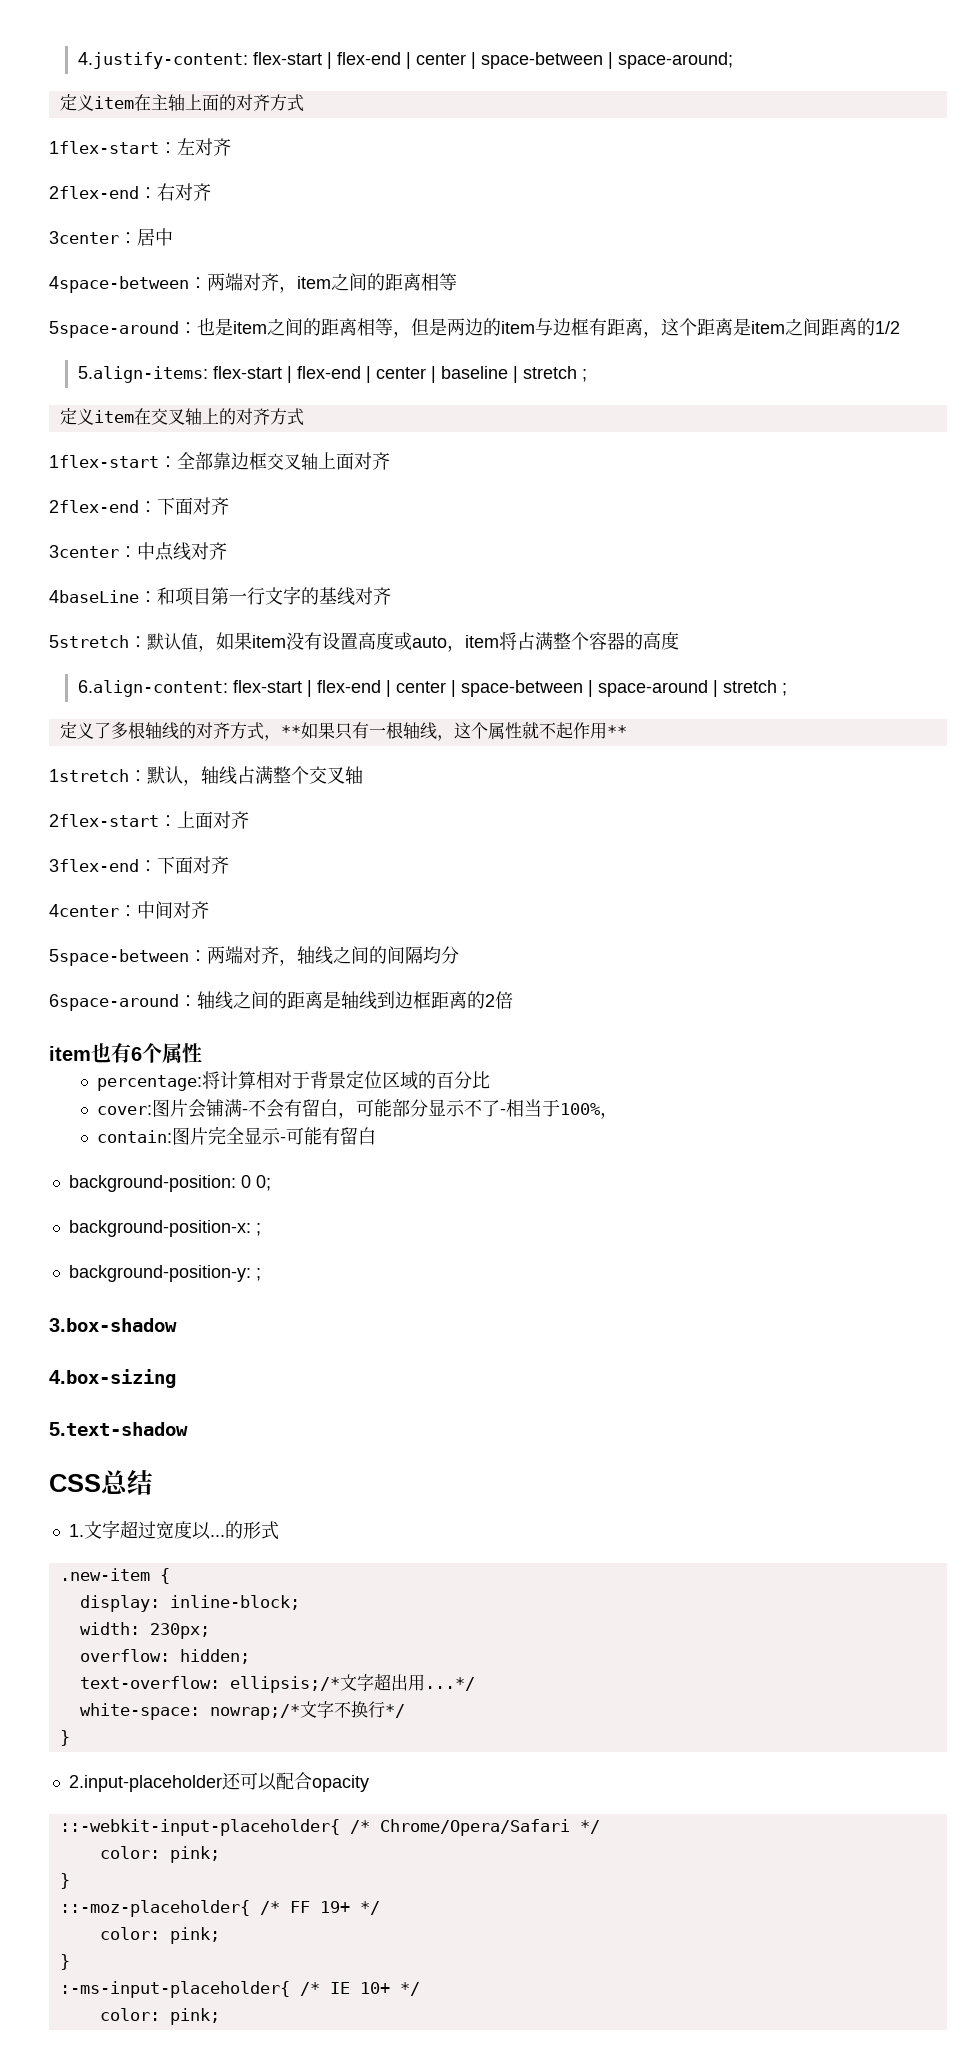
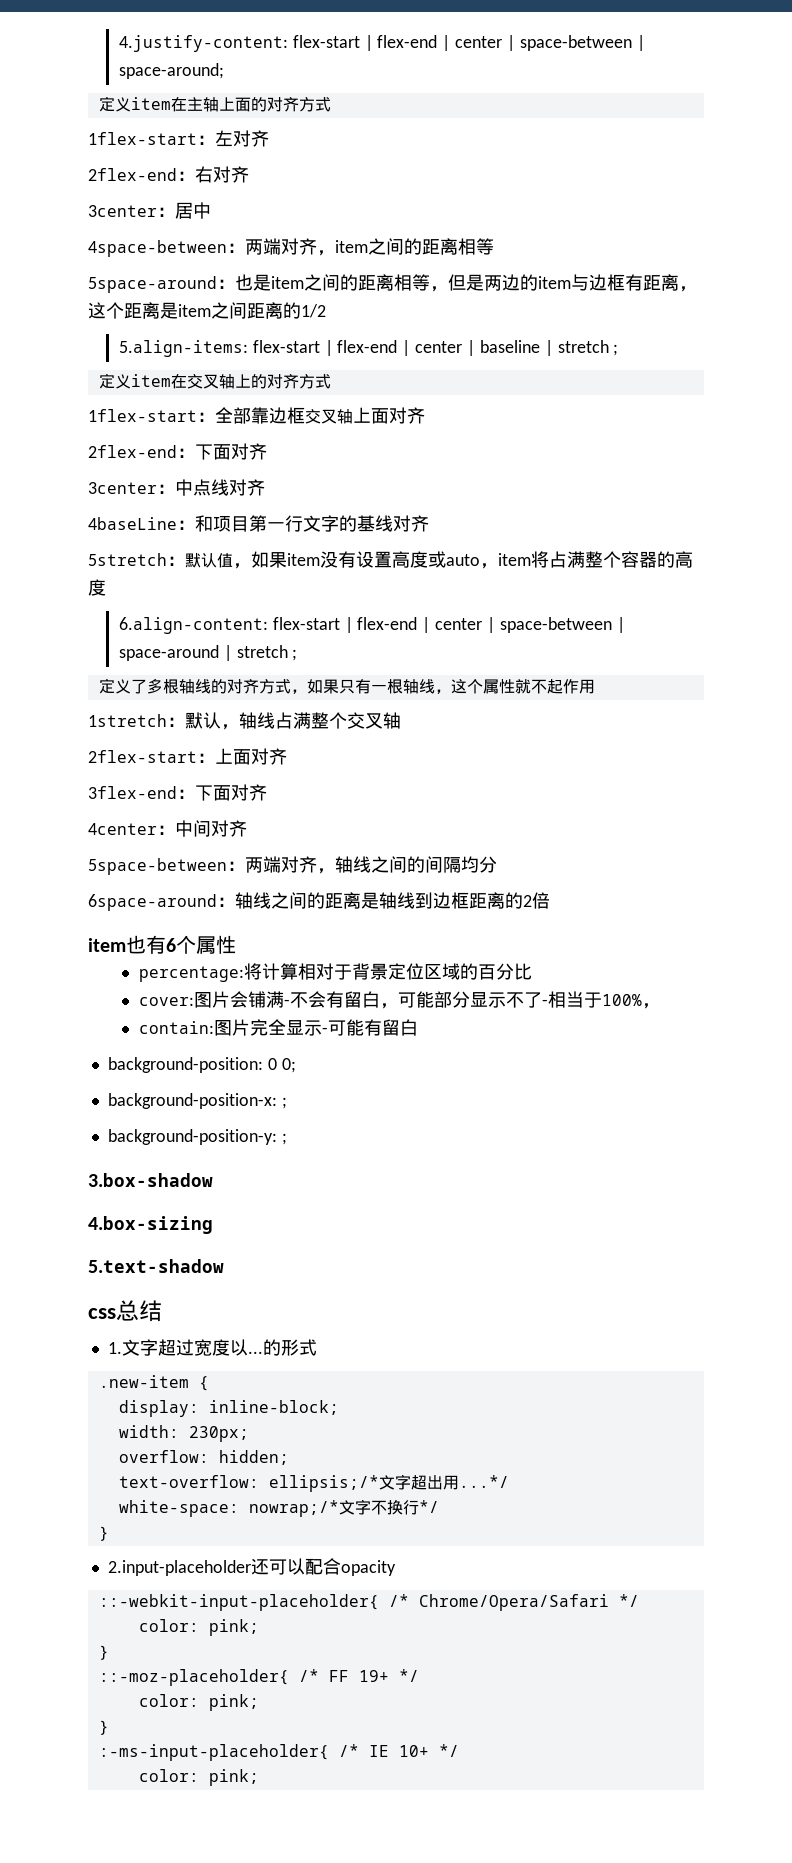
- 定义了多根轴线的对齐方式，**如果只有一根轴线，这个属性就不起作用**
+ 定义了多根轴线的对齐方式，如果只有一根轴线，这个属性就不起作用
- CSS总结
+ css总结

